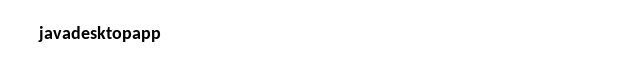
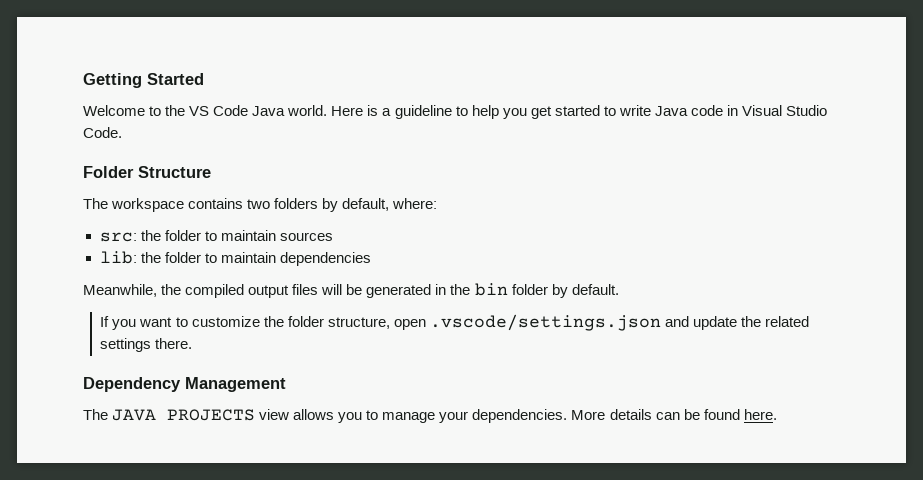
- javadesktopapp
+ Getting Started
+ Welcome to the VS Code Java world. Here is a guideline to help you get started to write Java code in Visual Studio Code.
+ Folder Structure
+ The workspace contains two folders by default, where:
+ src: the folder to maintain sources
+ lib: the folder to maintain dependencies
+ Meanwhile, the compiled output files will be generated in the bin folder by default.
+ If you want to customize the folder structure, open .vscode/settings.json and update the related settings there.
+ Dependency Management
+ The JAVA PROJECTS view allows you to manage your dependencies. More details can be found here.

